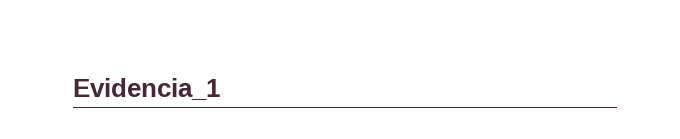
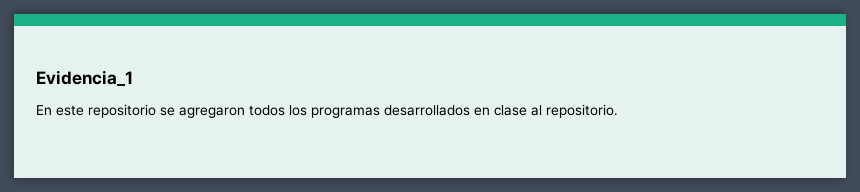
+ En este repositorio se agregaron todos los programas desarrollados en clase al repositorio.

